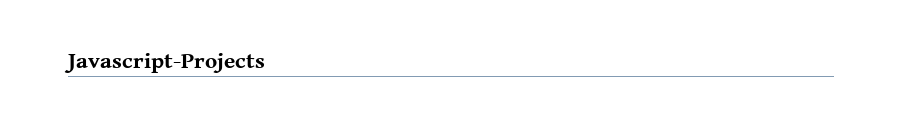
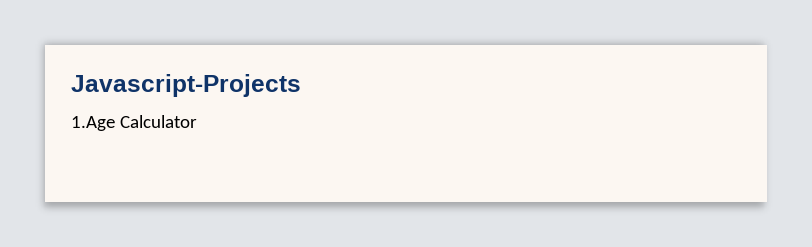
+ 1.Age Calculator

